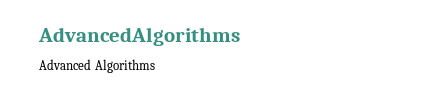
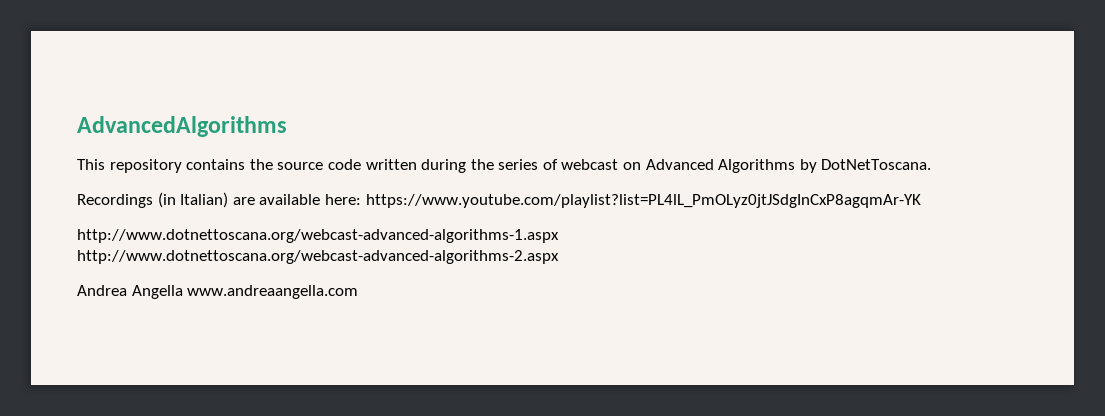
- Advanced Algorithms
+ This repository contains the source code written during the series of webcast on Advanced Algorithms by DotNetToscana.
+ Recordings (in Italian) are available here: https://www.youtube.com/playlist?list=PL4lL_PmOLyz0jtJSdgInCxP8agqmAr-YK
+ http://www.dotnettoscana.org/webcast-advanced-algorithms-1.aspx http://www.dotnettoscana.org/webcast-advanced-algorithms-2.aspx
+ Andrea Angella www.andreaangella.com

